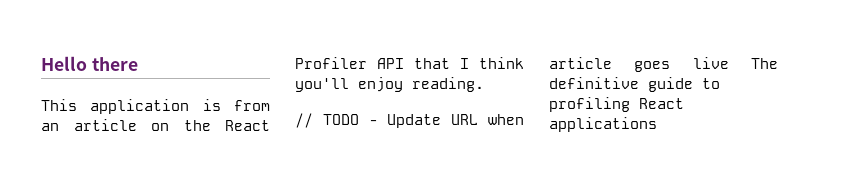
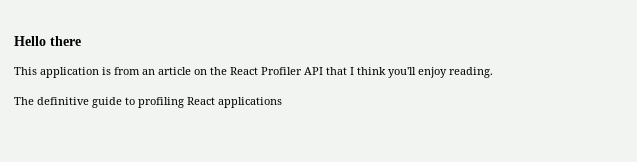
- // TODO - Update URL when article goes live The definitive guide to profiling React applications
+ The definitive guide to profiling React applications

